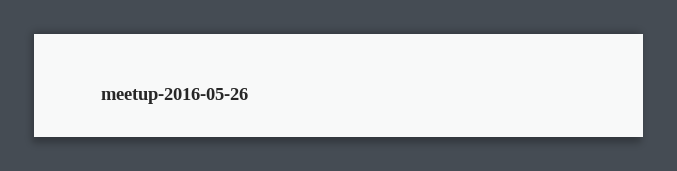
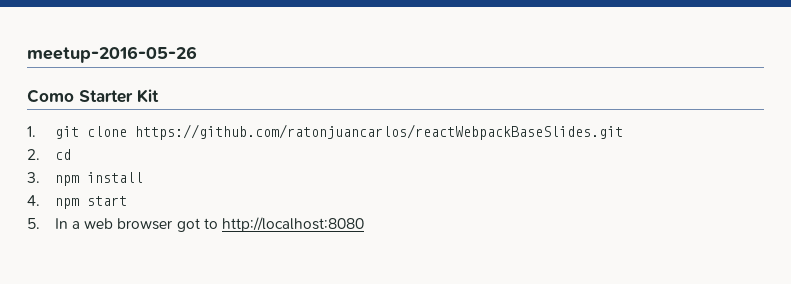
+ Como Starter Kit
+ 1. git clone https://github.com/ratonjuancarlos/reactWebpackBaseSlides.git
+ 2. cd
+ 3. npm install
+ 4. npm start
+ 5. In a web browser got to http://localhost:8080

